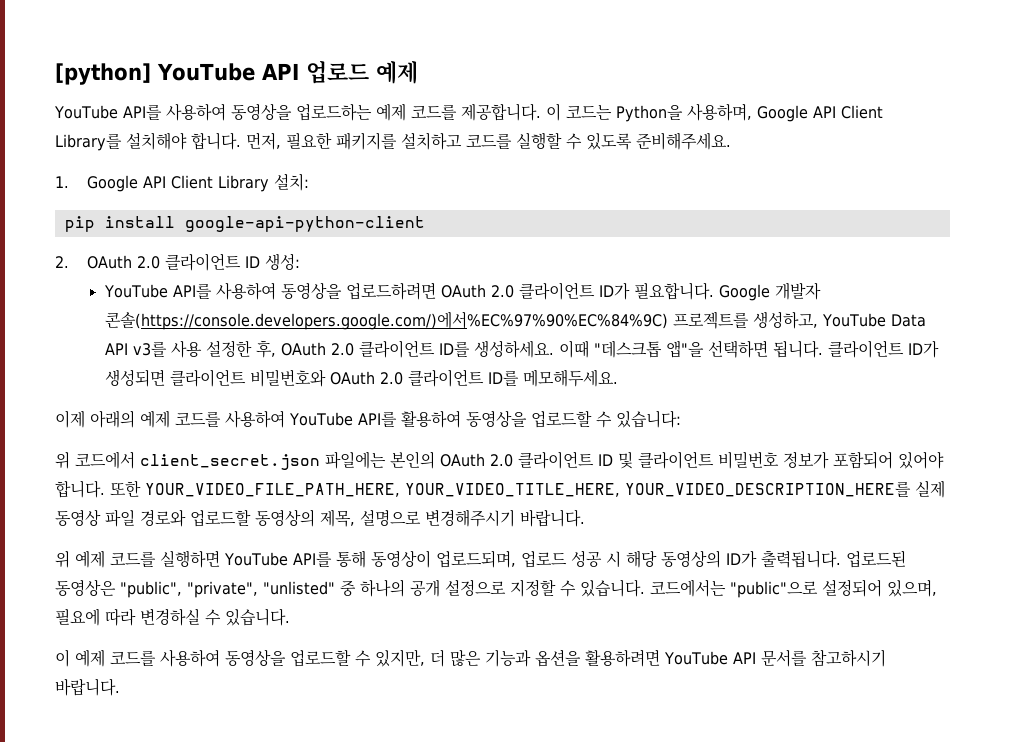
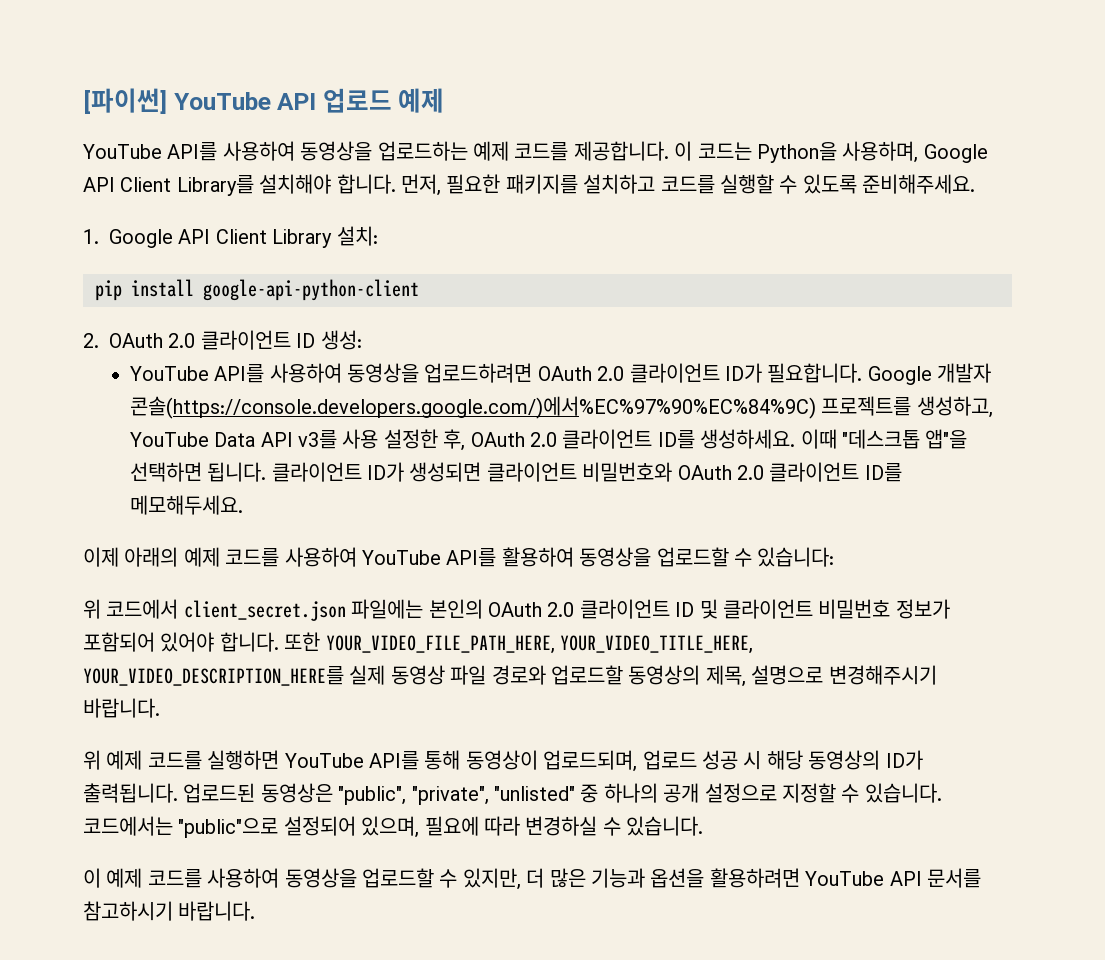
- [python] YouTube API 업로드 예제
+ [파이썬] YouTube API 업로드 예제

